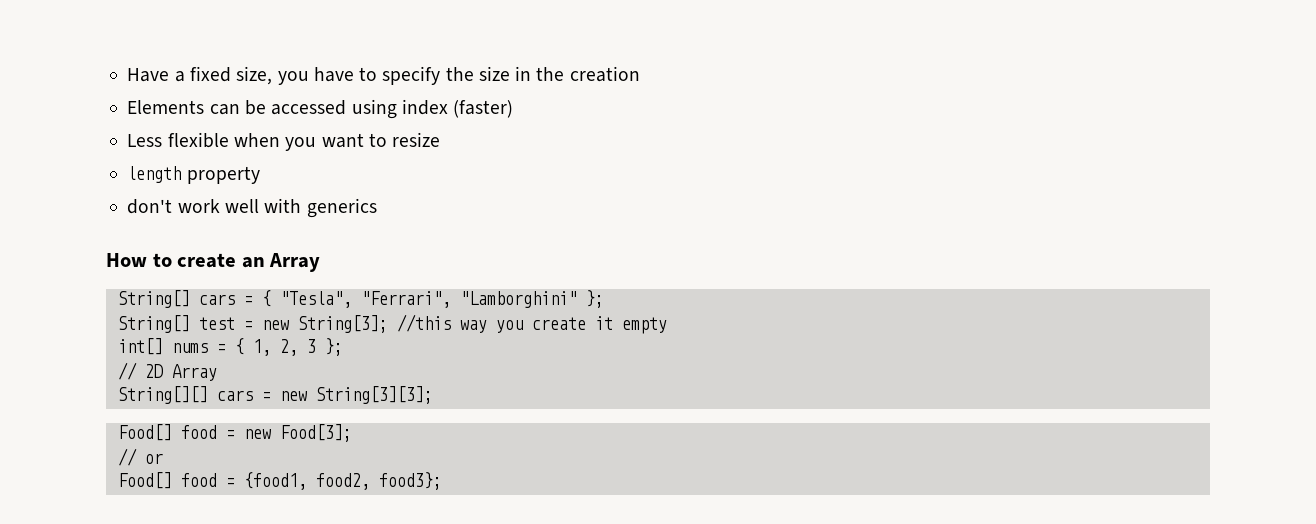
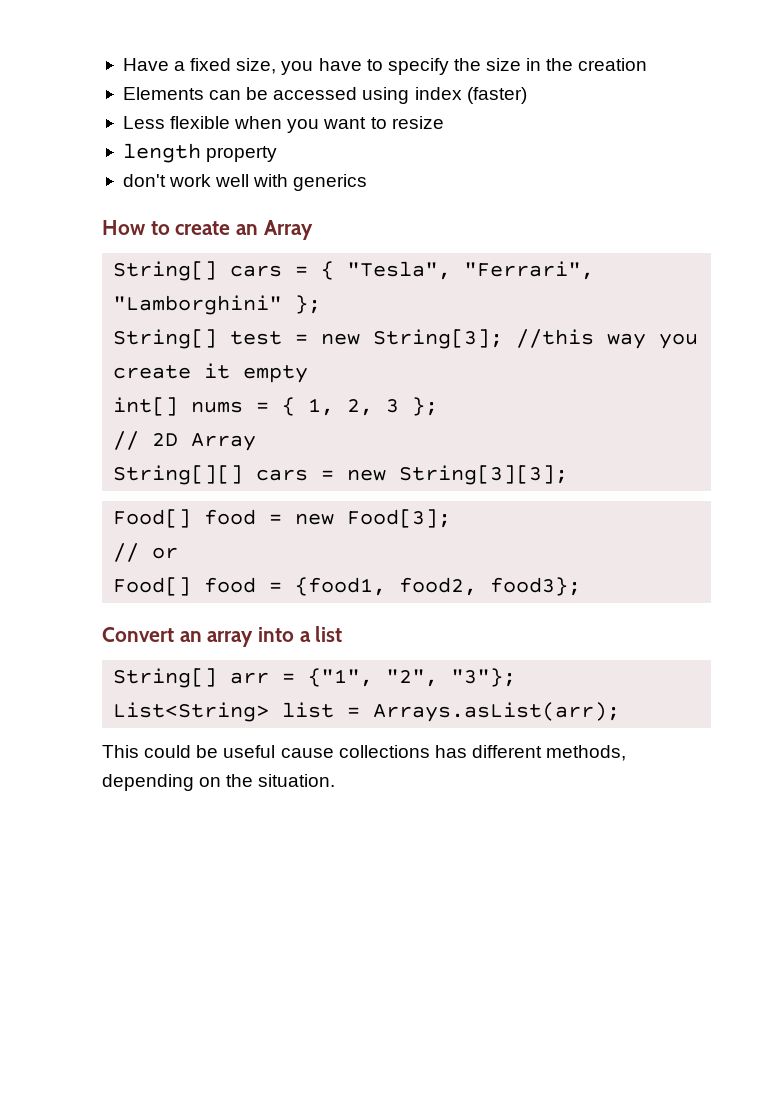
+ Convert an array into a list
+ String[] arr = {"1", "2", "3"};
+ List<String> list = Arrays.asList(arr);
+ This could be useful cause collections has different methods, depending on the situation.

